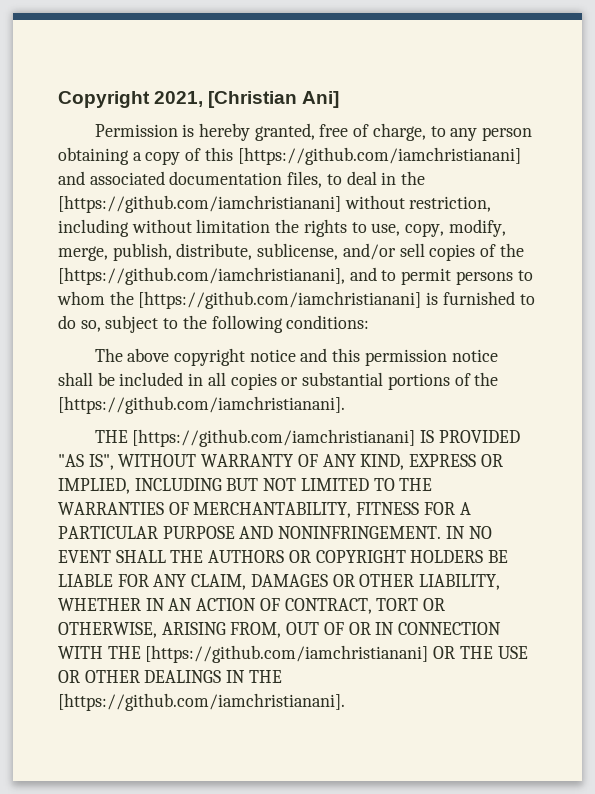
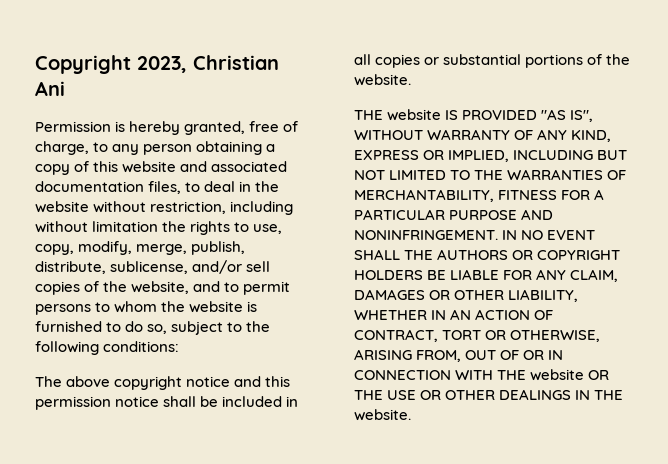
- Copyright 2021, [Christian Ani]
+ Copyright 2023, Christian Ani
- Permission is hereby granted, free of charge, to any person obtaining a copy of this [https://github.com/iamchristianani] and associated documentation files, to deal in the [https://github.com/iamchristianani] without restriction, including without limitation the rights to use, copy, modify, merge, publish, distribute, sublicense, and/or sell copies of the [https://github.com/iamchristianani], and to permit persons to whom the [https://github.com/iamchristianani] is furnished to do so, subject to the following conditions:
+ Permission is hereby granted, free of charge, to any person obtaining a copy of this website and associated documentation files, to deal in the website without restriction, including without limitation the rights to use, copy, modify, merge, publish, distribute, sublicense, and/or sell copies of the website, and to permit persons to whom the website is furnished to do so, subject to the following conditions:
- The above copyright notice and this permission notice shall be included in all copies or substantial portions of the [https://github.com/iamchristianani].
- THE [https://github.com/iamchristianani] IS PROVIDED "AS IS", WITHOUT WARRANTY OF ANY KIND, EXPRESS OR IMPLIED, INCLUDING BUT NOT LIMITED TO THE WARRANTIES OF MERCHANTABILITY, FITNESS FOR A PARTICULAR PURPOSE AND NONINFRINGEMENT.
+ The above copyright notice and this permission notice shall be included in all copies or substantial portions of the website.
+ THE website IS PROVIDED "AS IS", WITHOUT WARRANTY OF ANY KIND, EXPRESS OR IMPLIED, INCLUDING BUT NOT LIMITED TO THE WARRANTIES OF MERCHANTABILITY, FITNESS FOR A PARTICULAR PURPOSE AND NONINFRINGEMENT.
- IN NO EVENT SHALL THE AUTHORS OR COPYRIGHT HOLDERS BE LIABLE FOR ANY CLAIM, DAMAGES OR OTHER LIABILITY, WHETHER IN AN ACTION OF CONTRACT, TORT OR OTHERWISE, ARISING FROM, OUT OF OR IN CONNECTION WITH THE [https://github.com/iamchristianani] OR THE USE OR OTHER DEALINGS IN THE [https://github.com/iamchristianani].
+ IN NO EVENT SHALL THE AUTHORS OR COPYRIGHT HOLDERS BE LIABLE FOR ANY CLAIM, DAMAGES OR OTHER LIABILITY, WHETHER IN AN ACTION OF CONTRACT, TORT OR OTHERWISE, ARISING FROM, OUT OF OR IN CONNECTION WITH THE website OR THE USE OR OTHER DEALINGS IN THE website.

